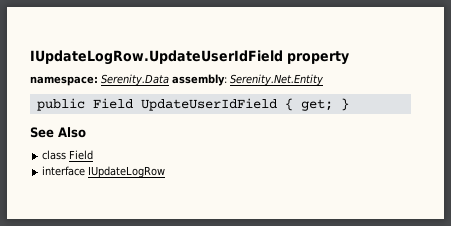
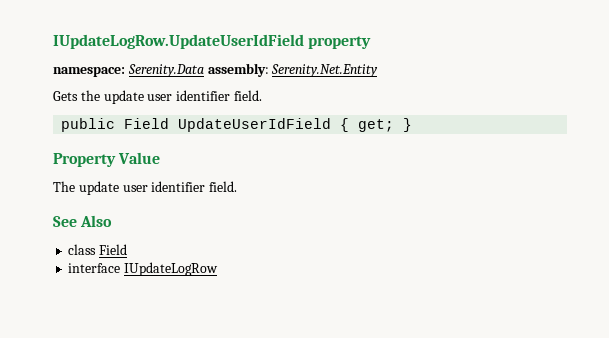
+ Gets the update user identifier field.
+ Property Value
+ The update user identifier field.

